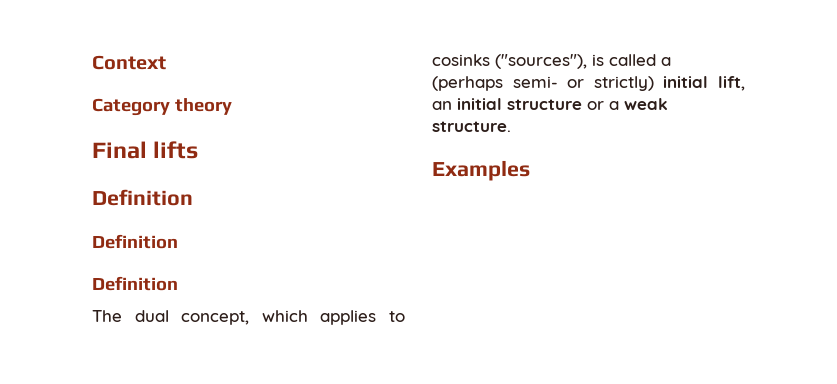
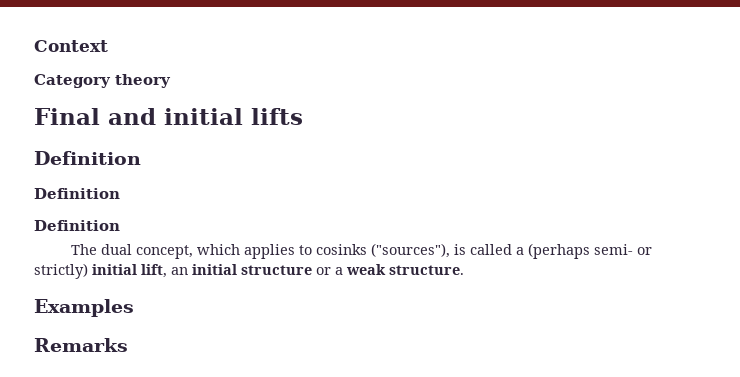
- Final lifts
+ Final and initial lifts
+ Remarks

